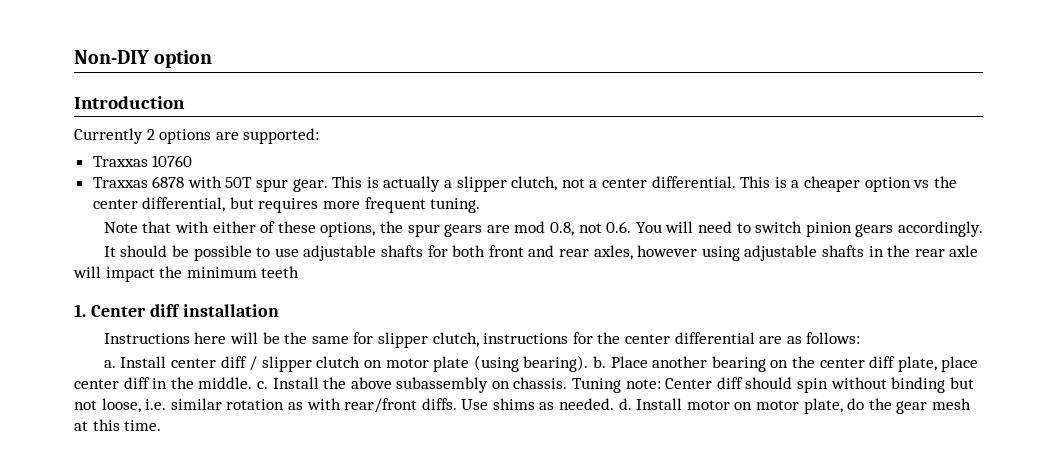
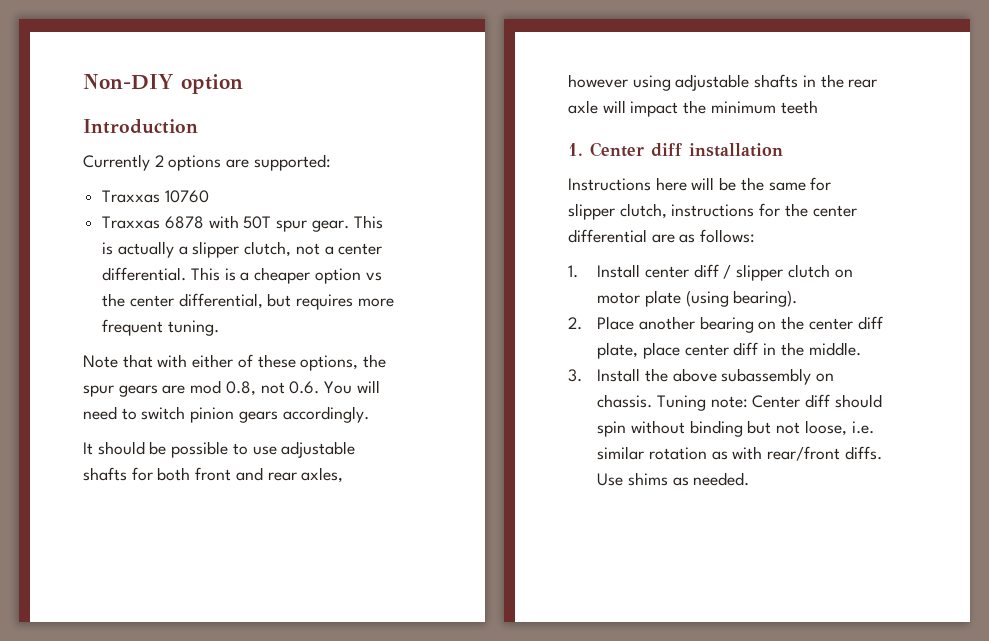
- a. Install center diff / slipper clutch on motor plate (using bearing). b. Place another bearing on the center diff plate, place center diff in the middle. c. Install the above subassembly on chassis.
+ 1. Install center diff / slipper clutch on motor plate (using bearing).
+ 2. Place another bearing on the center diff plate, place center diff in the middle.
+ 3. Install the above subassembly on chassis.
- Use shims as needed. d. Install motor on motor plate, do the gear mesh at this time.
+ Use shims as needed.

